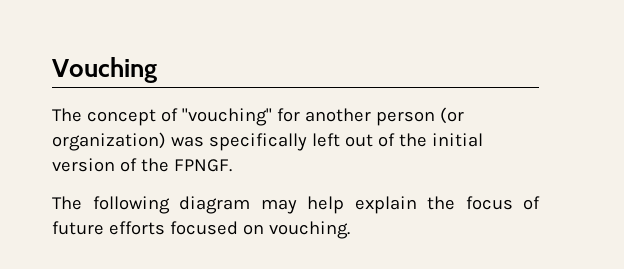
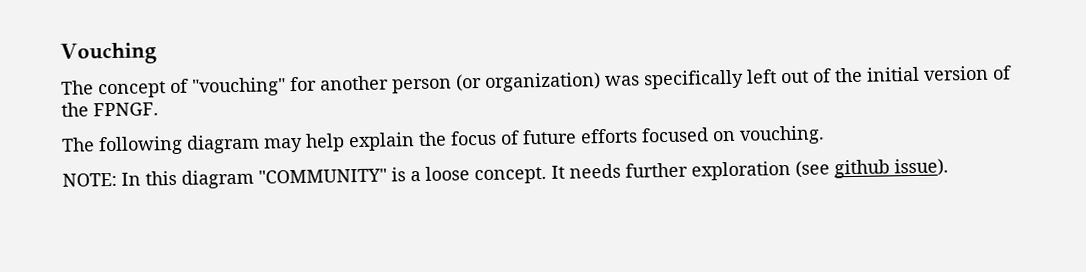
+ NOTE: In this diagram "COMMUNITY" is a loose concept. It needs further exploration (see github issue).

